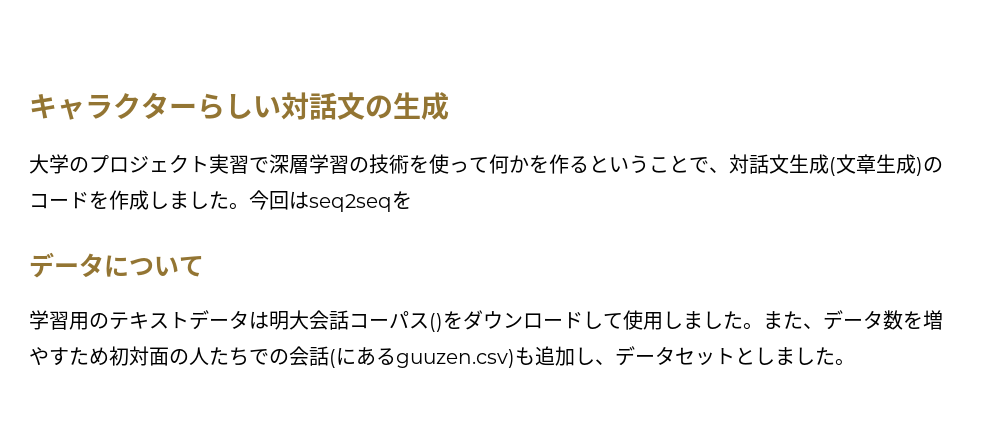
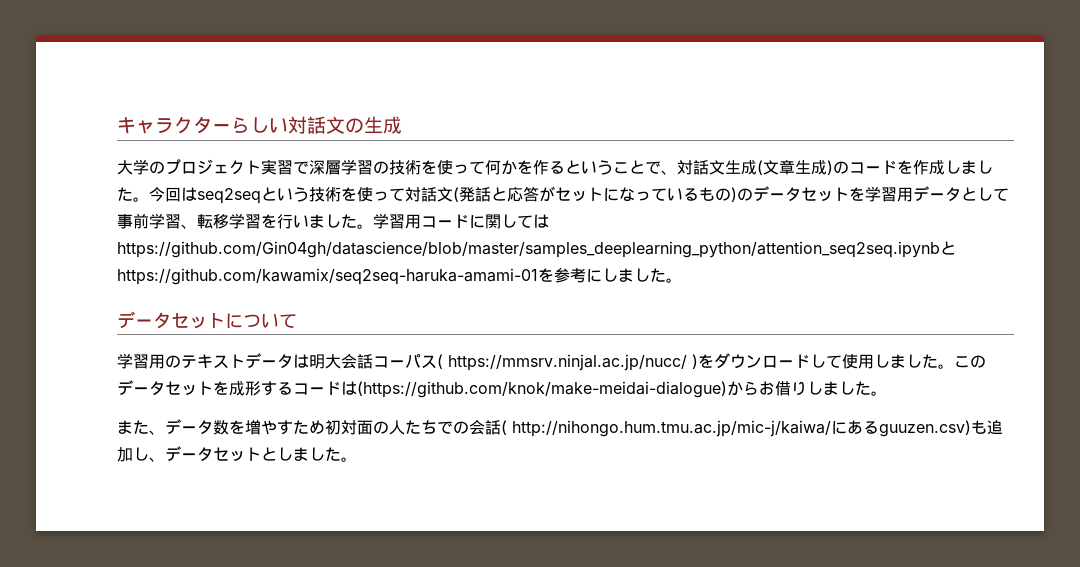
- 今回はseq2seqを
- データについて
+ 今回はseq2seqという技術を使って対話文(発話と応答がセットになっているもの)のデータセットを学習用データとして事前学習、転移学習を行いました。学習用コードに関してはhttps://github.com/Gin04gh/datascience/blob/master/samples_deeplearning_python/attention_seq2seq.ipynbとhttps://github.com/kawamix/seq2seq-haruka-amami-01を参考にしました。
+ データセットについて
- 学習用のテキストデータは明大会話コーパス()をダウンロードして使用しました。また、データ数を増やすため初対面の人たちでの会話(にあるguuzen.csv)も追加し、データセットとしました。
+ 学習用のテキストデータは明大会話コーパス( https://mmsrv.ninjal.ac.jp/nucc/ )をダウンロードして使用しました。このデータセットを成形するコードは(https://github.com/knok/make-meidai-dialogue)からお借りしました。
+ また、データ数を増やすため初対面の人たちでの会話( http://nihongo.hum.tmu.ac.jp/mic-j/kaiwa/にあるguuzen.csv)も追加し、データセットとしました。

